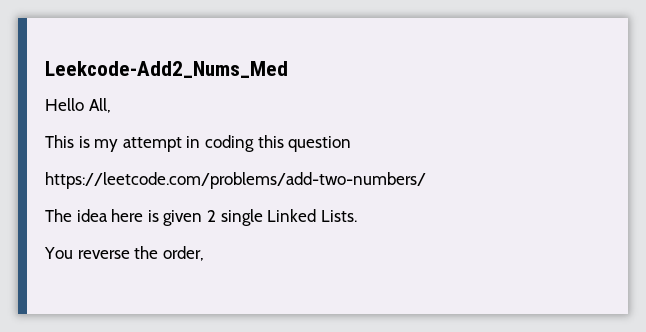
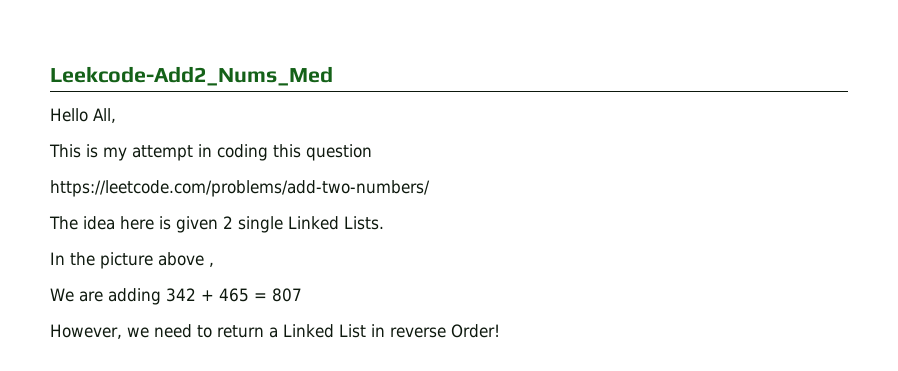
- You reverse the order,
+ In the picture above ,
+ We are adding 342 + 465 = 807
+ However, we need to return a Linked List in reverse Order!

